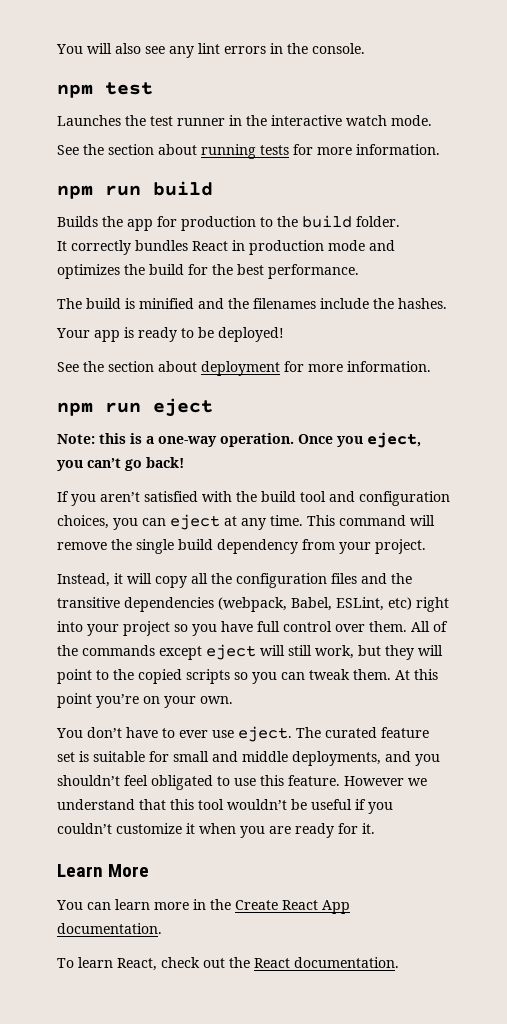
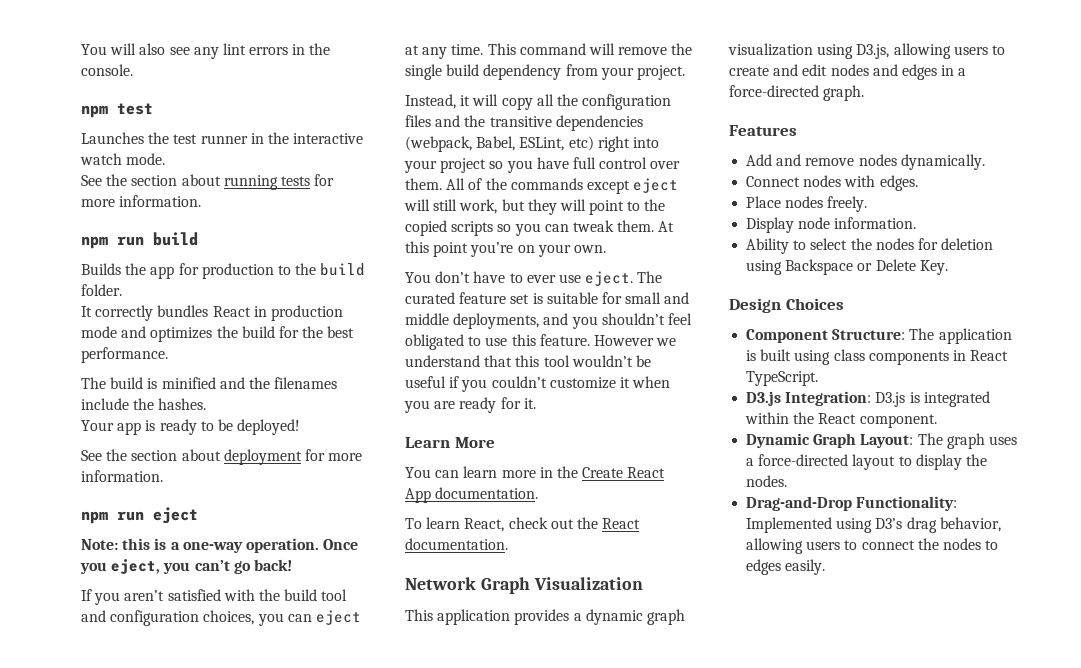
+ Network Graph Visualization
+ This application provides a dynamic graph visualization using D3.js, allowing users to create and edit nodes and edges in a force-directed graph.
+ Features
+ Add and remove nodes dynamically.
+ Connect nodes with edges.
+ Place nodes freely.
+ Display node information.
+ Ability to select the nodes for deletion using Backspace or Delete Key.
+ Design Choices
+ Component Structure: The application is built using class components in React TypeScript.
+ D3.js Integration: D3.js is integrated within the React component.
+ Dynamic Graph Layout: The graph uses a force-directed layout to display the nodes.
+ Drag-and-Drop Functionality: Implemented using D3’s drag behavior, allowing users to connect the nodes to edges easily.

